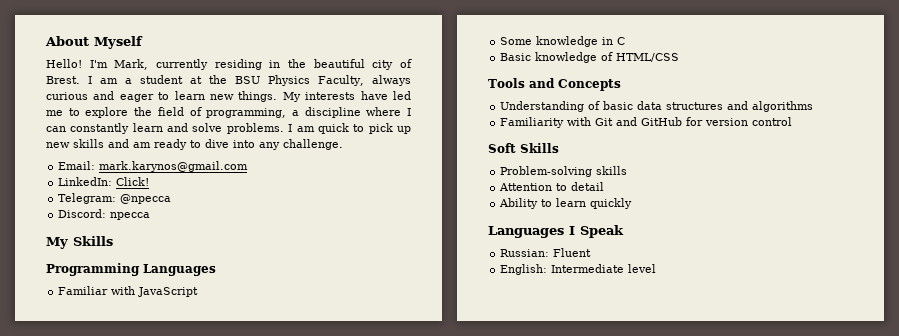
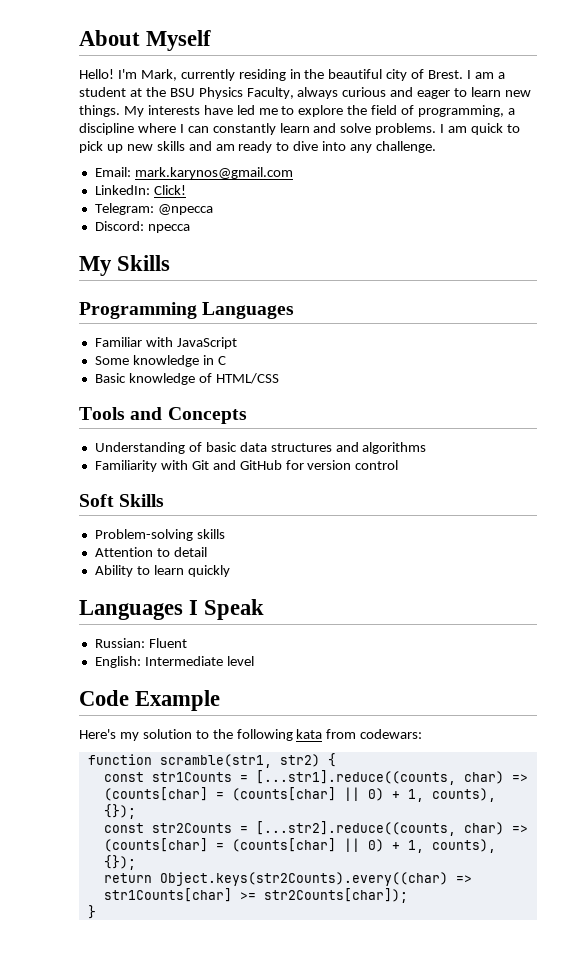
+ Code Example
+ Here's my solution to the following kata from codewars:
+ function scramble(str1, str2) {
+ const str1Counts = [...str1].reduce((counts, char) => (counts[char] = (counts[char] || 0) + 1, counts), {});
+ const str2Counts = [...str2].reduce((counts, char) => (counts[char] = (counts[char] || 0) + 1, counts), {});
+ return Object.keys(str2Counts).every((char) => str1Counts[char] >= str2Counts[char]);
+ }

